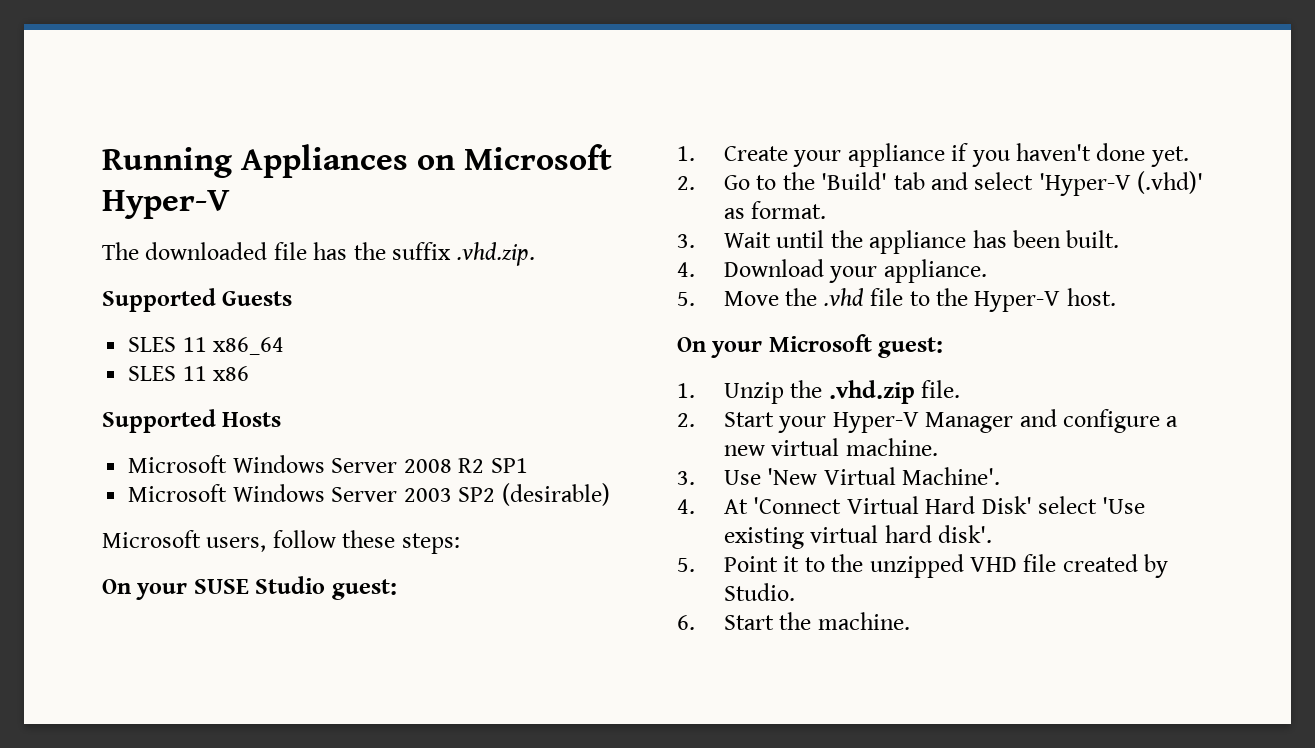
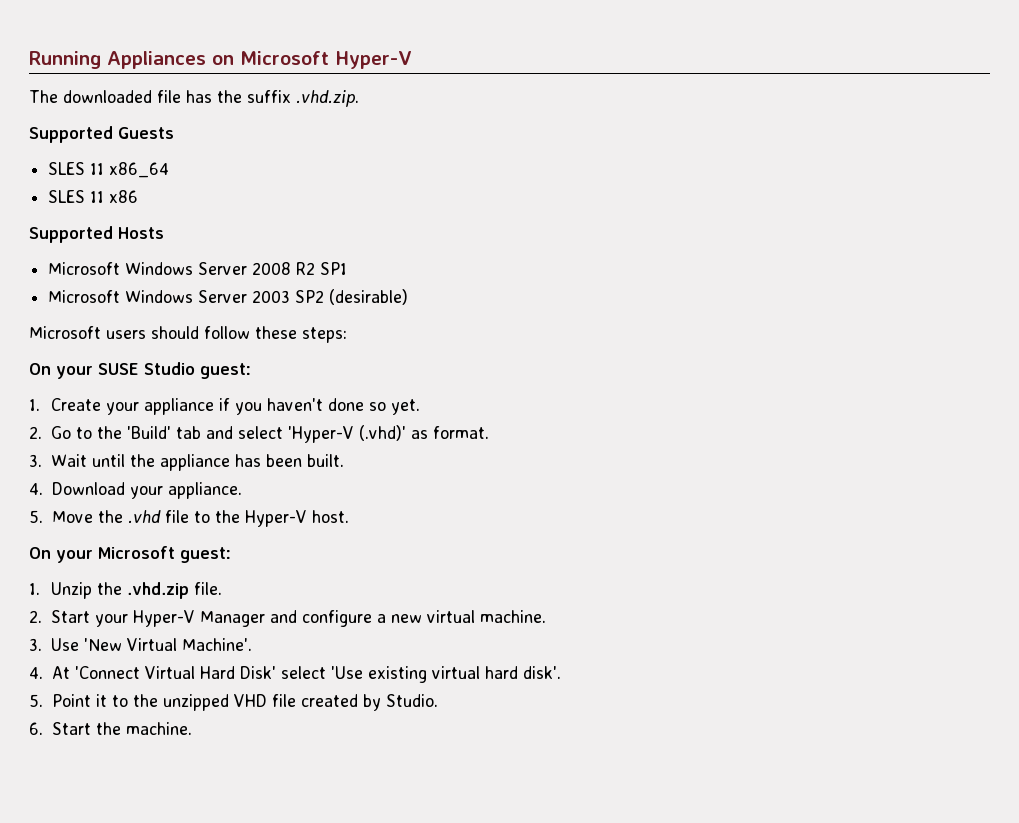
- Microsoft users, follow these steps:
+ Microsoft users should follow these steps:
- 1. Create your appliance if you haven't done yet.
+ 1. Create your appliance if you haven't done so yet.

